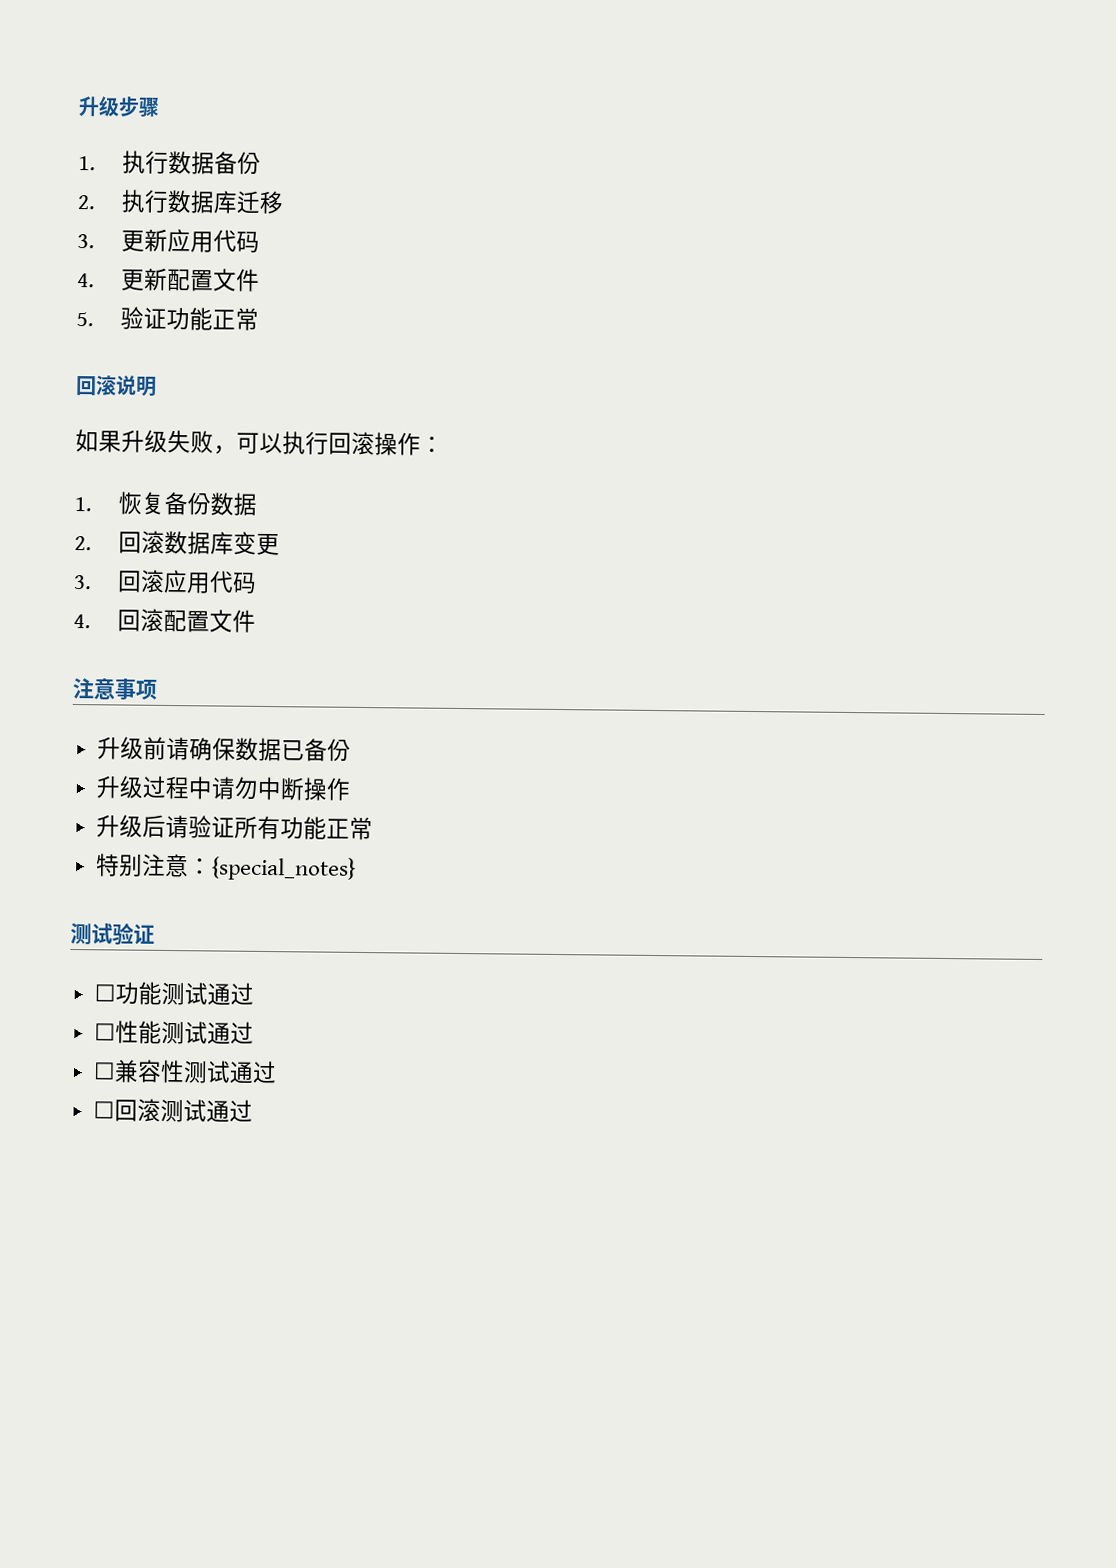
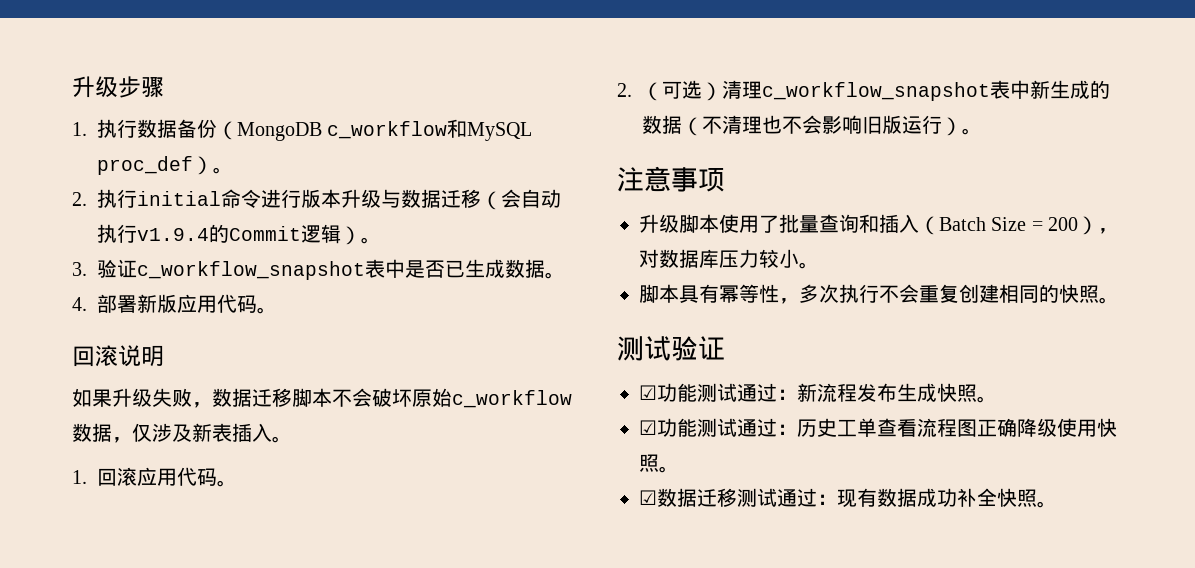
- 1.执行数据备份
- 2.执行数据库迁移
- 3.更新应用代码
- 4.更新配置文件
- 5.验证功能正常
+ 1.执行数据备份（MongoDB c_workflow和MySQL proc_def）。
+ 2.执行initial命令进行版本升级与数据迁移（会自动执行v1.9.4的Commit逻辑）。
+ 3.验证c_workflow_snapshot表中是否已生成数据。
+ 4.部署新版应用代码。
- 如果升级失败，可以执行回滚操作：
- 1.恢复备份数据
- 2.回滚数据库变更
- 3.回滚应用代码
- 4.回滚配置文件
+ 如果升级失败，数据迁移脚本不会破坏原始c_workflow数据，仅涉及新表插入。
+ 1.回滚应用代码。
+ 2.（可选）清理c_workflow_snapshot表中新生成的数据（不清理也不会影响旧版运行）。
  注意事项
- 升级前请确保数据已备份
- 升级过程中请勿中断操作
- 升级后请验证所有功能正常
- 特别注意：{special_notes}
+ 升级脚本使用了批量查询和插入（Batch Size = 200），对数据库压力较小。
+ 脚本具有幂等性，多次执行不会重复创建相同的快照。
- ☐功能测试通过
- ☐性能测试通过
- ☐兼容性测试通过
- ☐回滚测试通过
+ ☑功能测试通过：新流程发布生成快照。
+ ☑功能测试通过：历史工单查看流程图正确降级使用快照。
+ ☑数据迁移测试通过：现有数据成功补全快照。

